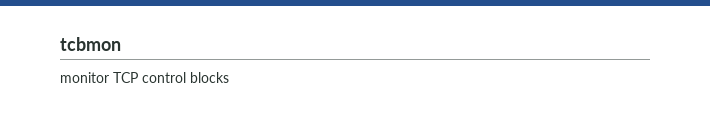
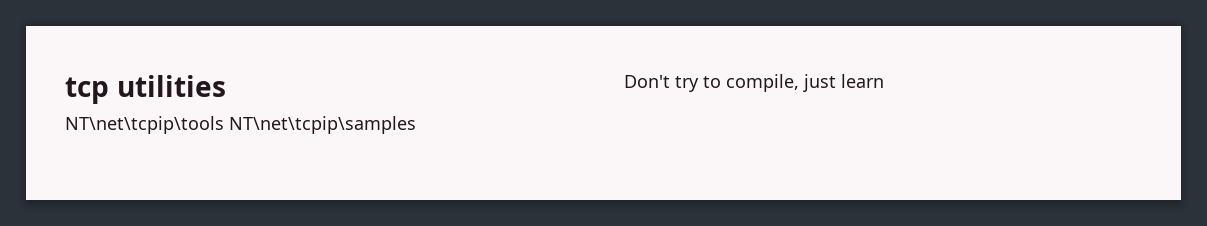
- tcbmon
- monitor TCP control blocks
+ tcp utilities
+ NT\net\tcpip\tools NT\net\tcpip\samples
+ Don't try to compile, just learn

